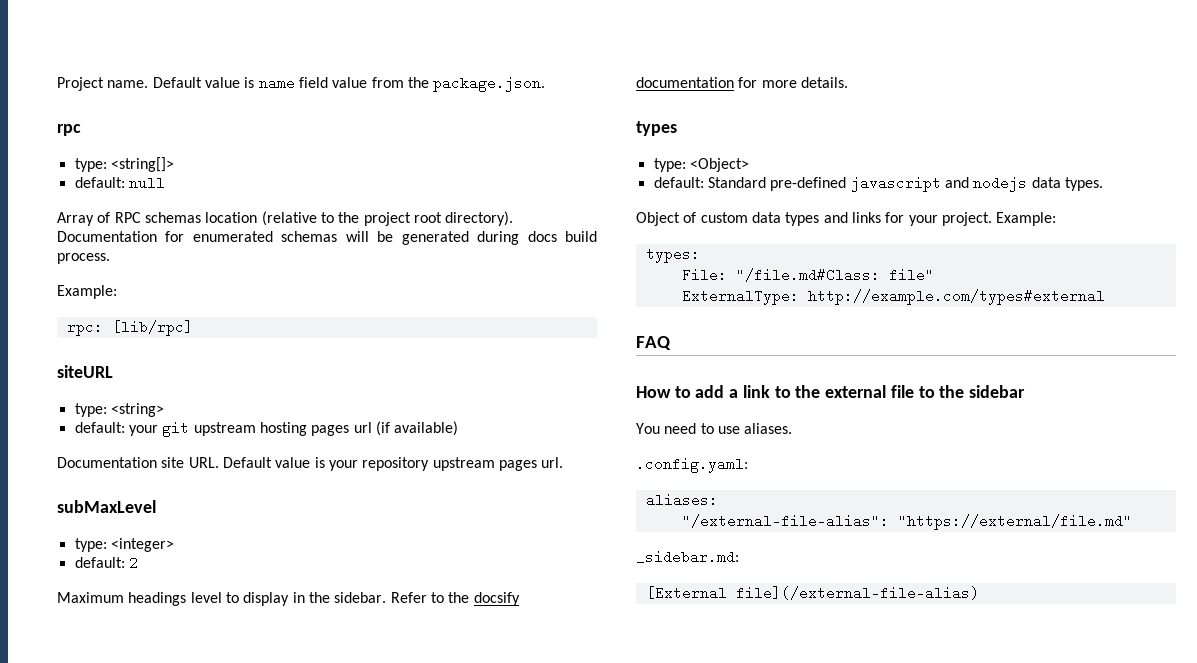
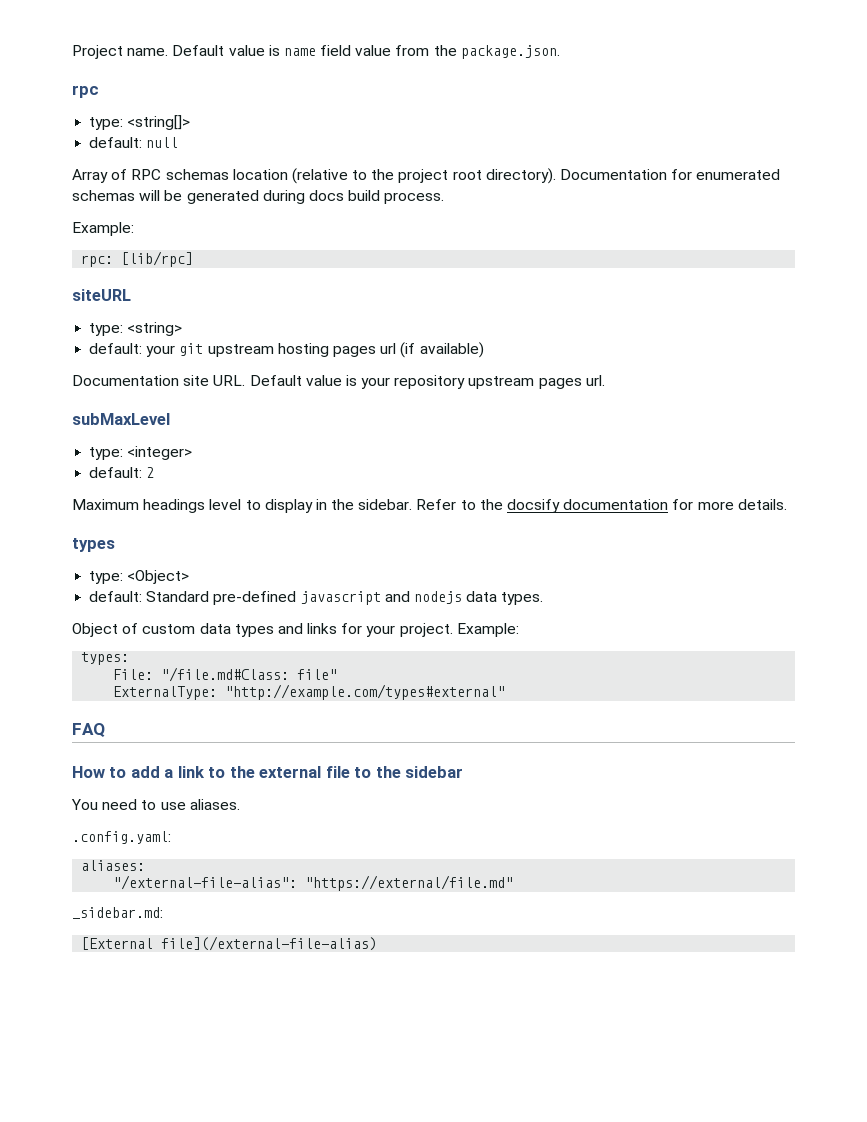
- ExternalType: http://example.com/types#external
+ ExternalType: "http://example.com/types#external"

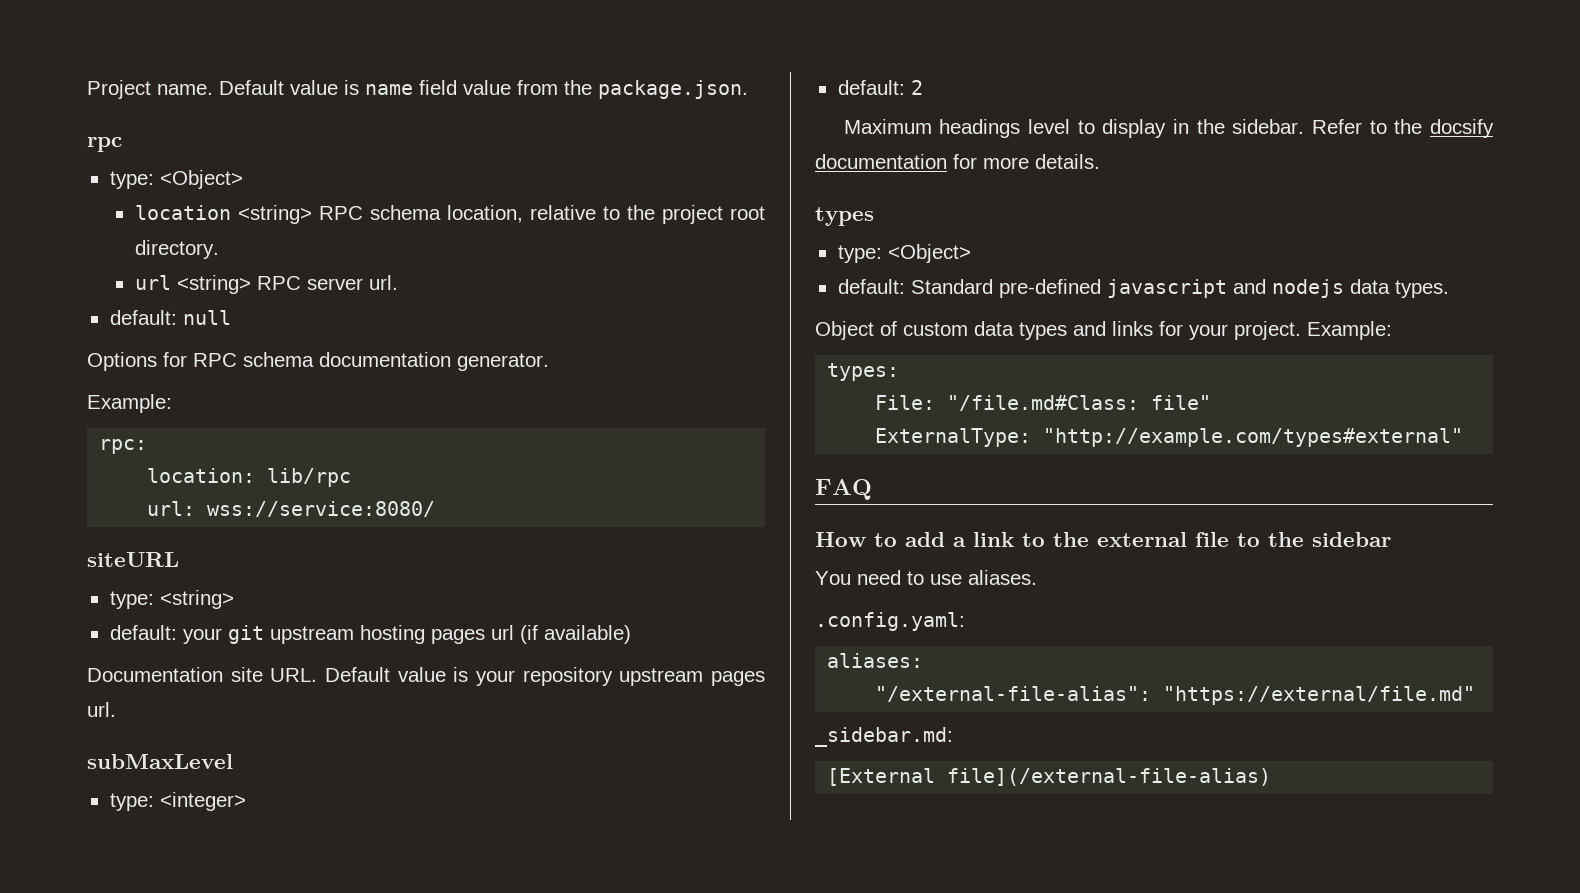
  rpc
- type: <string[]>
+ type: <Object>
+ location <string> RPC schema location, relative to the project root directory.
+ url <string> RPC server url.
  default: null
- Array of RPC schemas location (relative to the project root directory). Documentation for enumerated schemas will be generated during docs build process.
+ Options for RPC schema documentation generator.
  Example:
- rpc: [lib/rpc]
+ rpc:
+ location: lib/rpc
+ url: wss://service:8080/

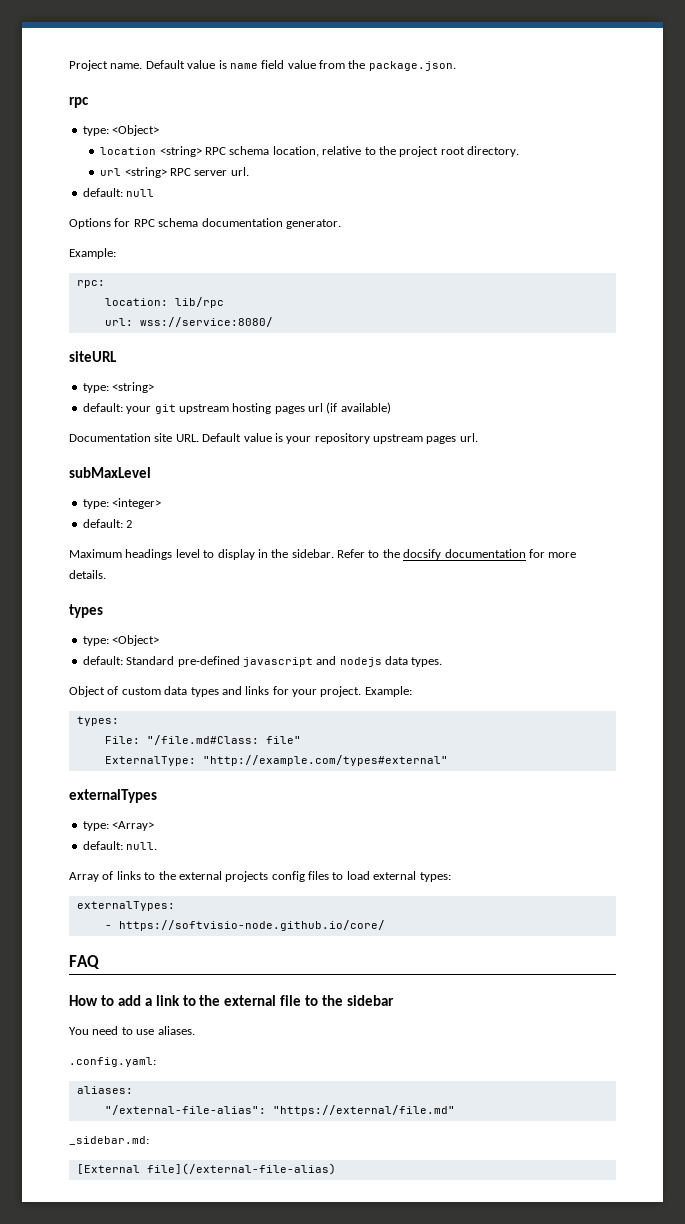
+ externalTypes
+ type: <Array>
+ default: null.
+ Array of links to the external projects config files to load external types:
+ externalTypes:
+ - https://softvisio-node.github.io/core/

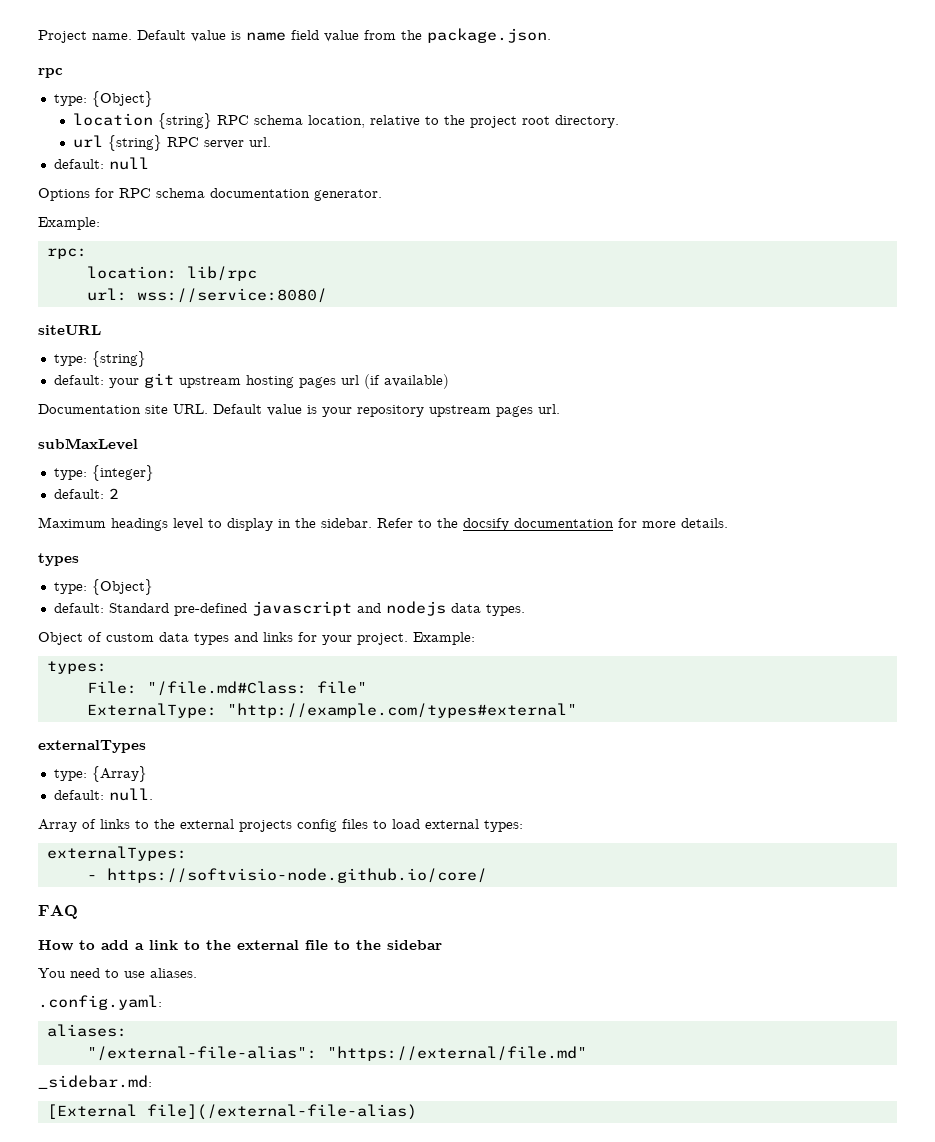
  rpc
- type: <Object>
+ type: {Object}
- location <string> RPC schema location, relative to the project root directory.
+ location {string} RPC schema location, relative to the project root directory.
- url <string> RPC server url.
+ url {string} RPC server url.
- type: <string>
+ type: {string}
- type: <integer>
+ type: {integer}
  Refer to the docsify documentation for more details.
  types
- type: <Object>
+ type: {Object}
- type: <Array>
+ type: {Array}

